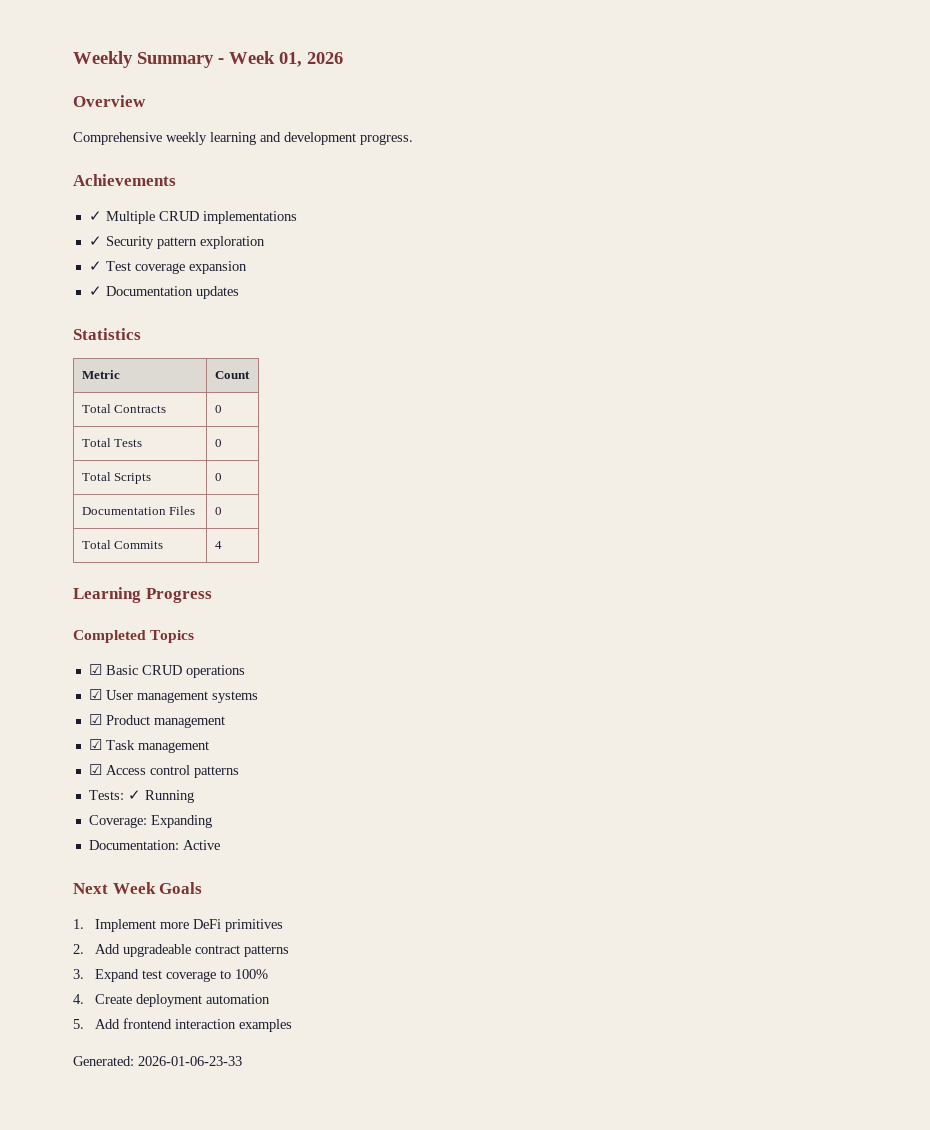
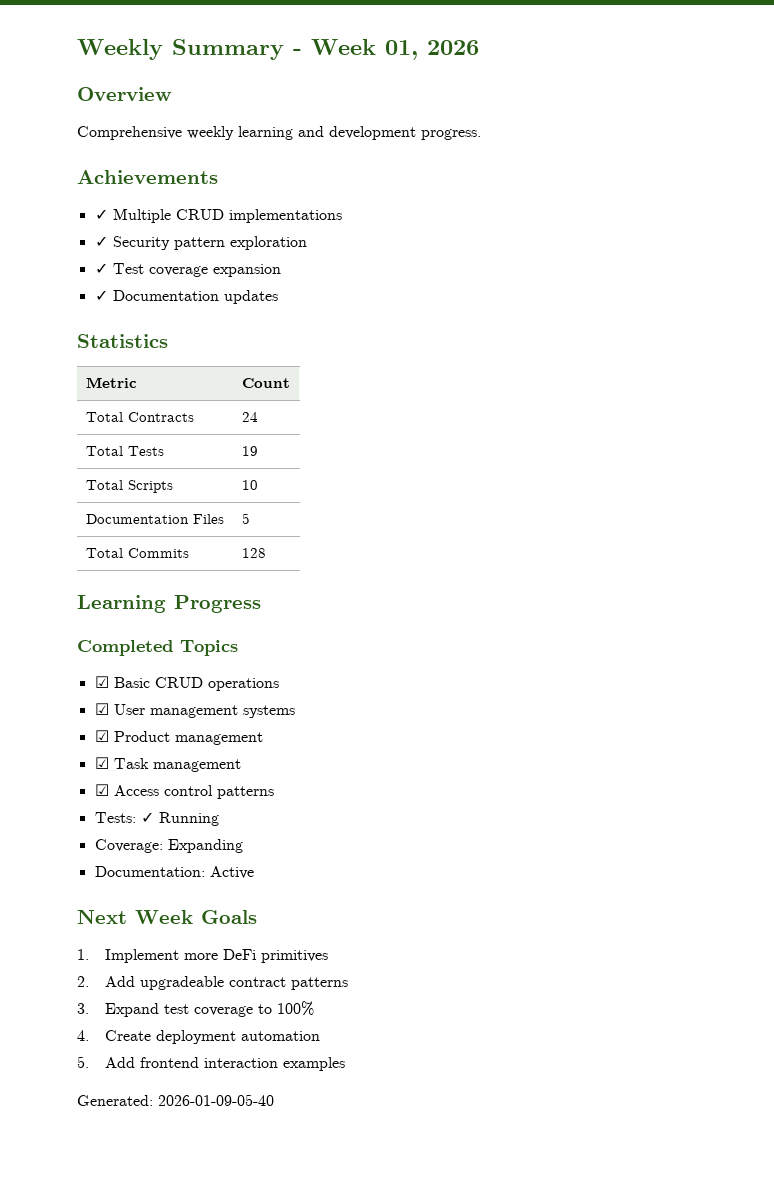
- Total Contracts | 0
+ Total Contracts | 24
- Total Tests | 0
+ Total Tests | 19
- Total Scripts | 0
+ Total Scripts | 10
- Documentation Files | 0
+ Documentation Files | 5
- Total Commits | 4
+ Total Commits | 128
- Generated: 2026-01-06-23-33
+ Generated: 2026-01-09-05-40

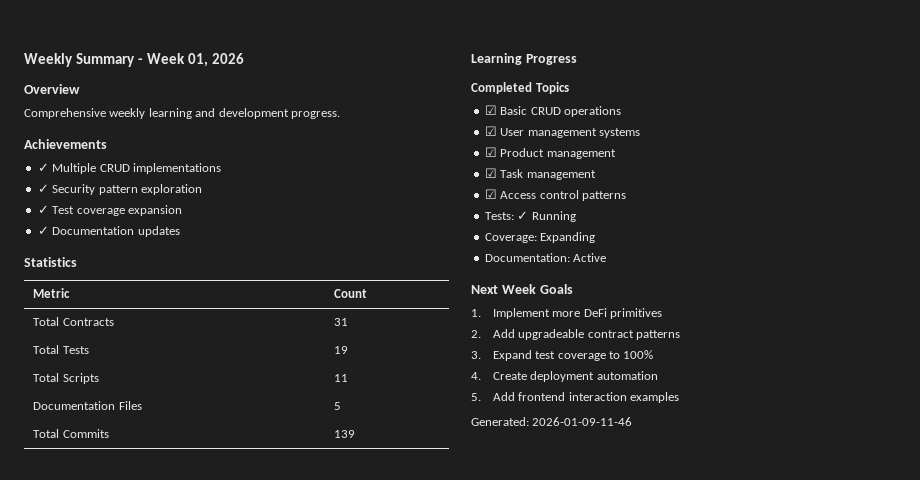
- Total Contracts | 24
+ Total Contracts | 31
- Total Scripts | 10
+ Total Scripts | 11
- Total Commits | 128
+ Total Commits | 139
- Generated: 2026-01-09-05-40
+ Generated: 2026-01-09-11-46

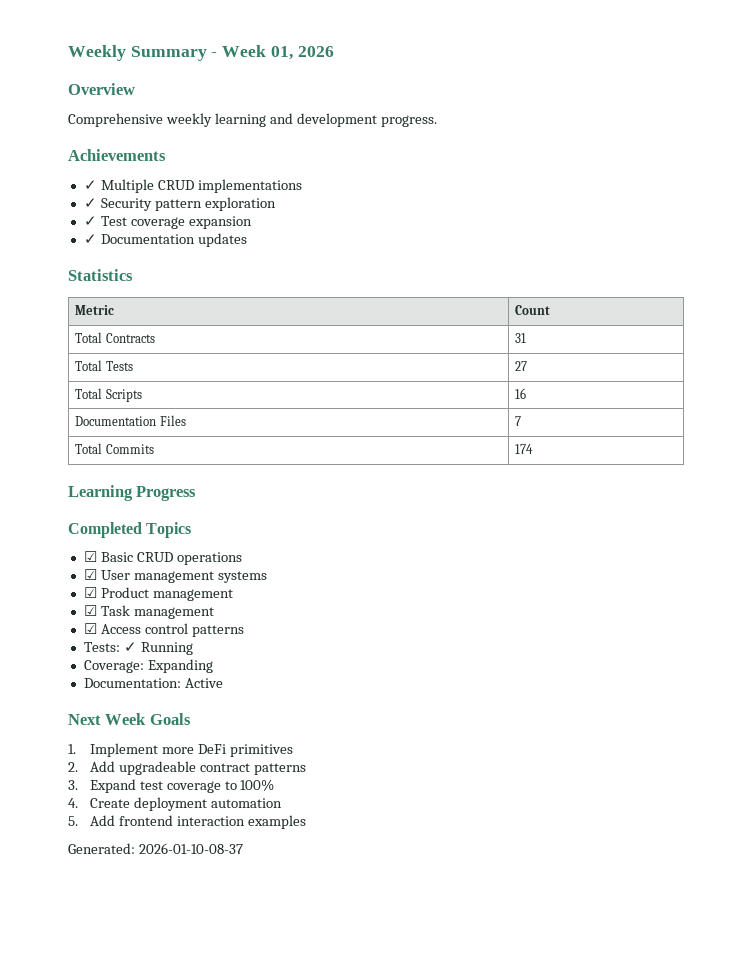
- Total Tests | 19
+ Total Tests | 27
- Total Scripts | 11
+ Total Scripts | 16
- Documentation Files | 5
+ Documentation Files | 7
- Total Commits | 139
+ Total Commits | 174
- Generated: 2026-01-09-11-46
+ Generated: 2026-01-10-08-37

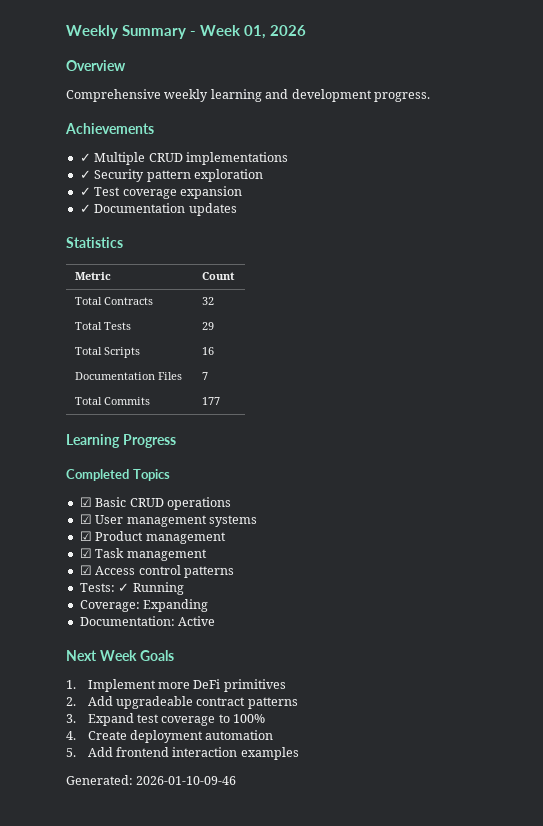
- Total Contracts | 31
+ Total Contracts | 32
- Total Tests | 27
+ Total Tests | 29
- Total Commits | 174
+ Total Commits | 177
- Generated: 2026-01-10-08-37
+ Generated: 2026-01-10-09-46

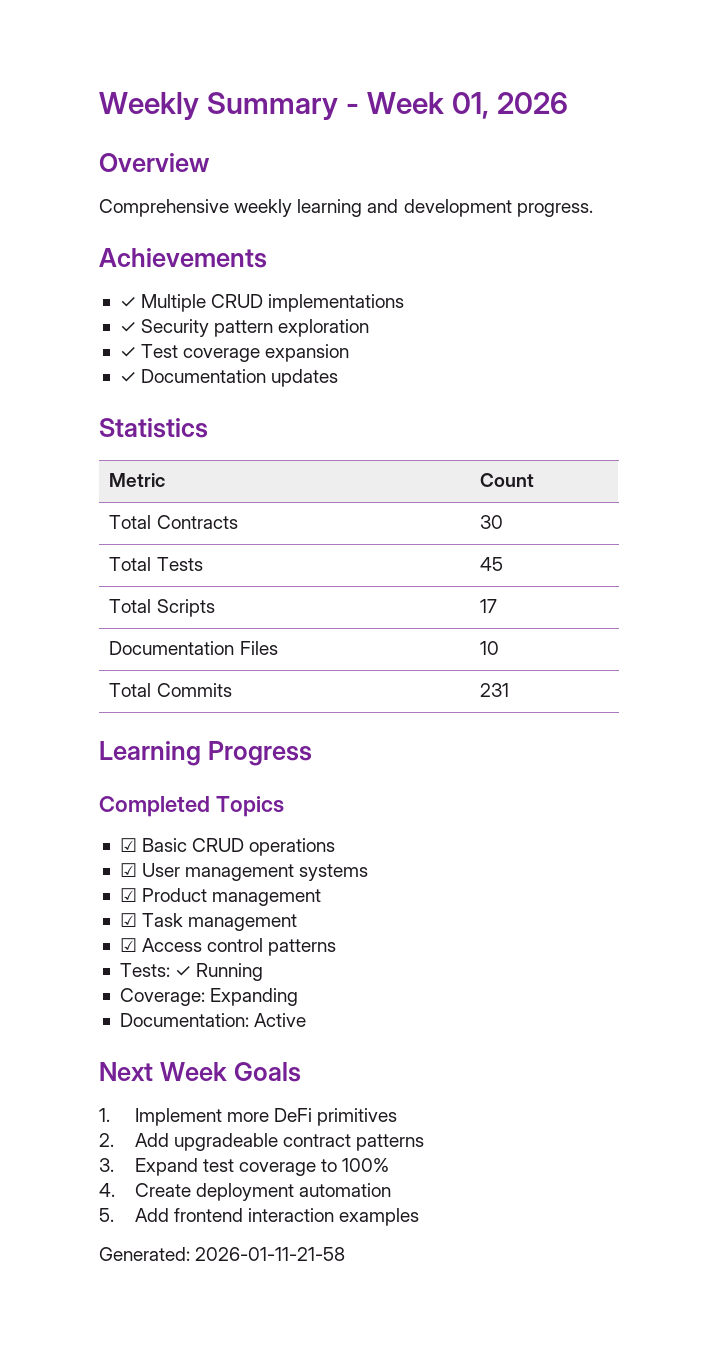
- Total Contracts | 32
+ Total Contracts | 30
- Total Tests | 29
+ Total Tests | 45
- Total Scripts | 16
+ Total Scripts | 17
- Documentation Files | 7
+ Documentation Files | 10
- Total Commits | 177
+ Total Commits | 231
- Generated: 2026-01-10-09-46
+ Generated: 2026-01-11-21-58

